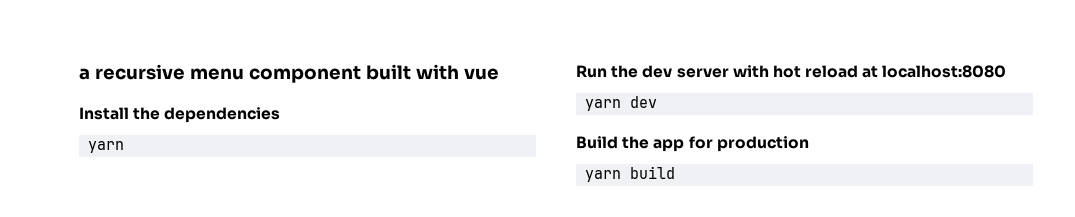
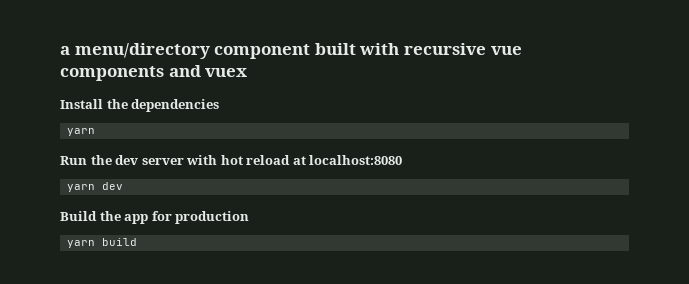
- a recursive menu component built with vue
+ a menu/directory component built with recursive vue components and vuex

